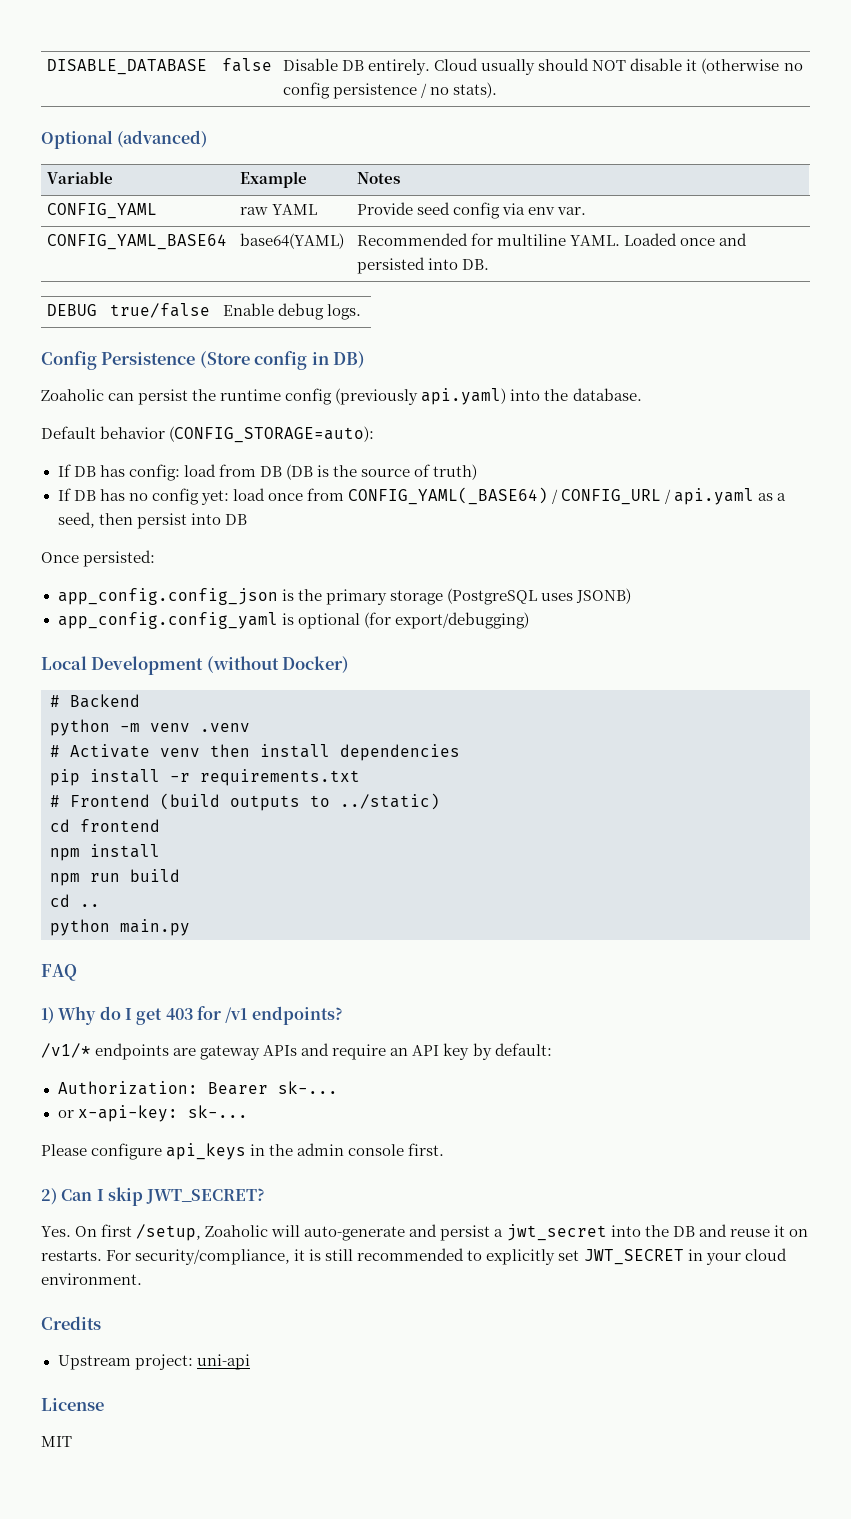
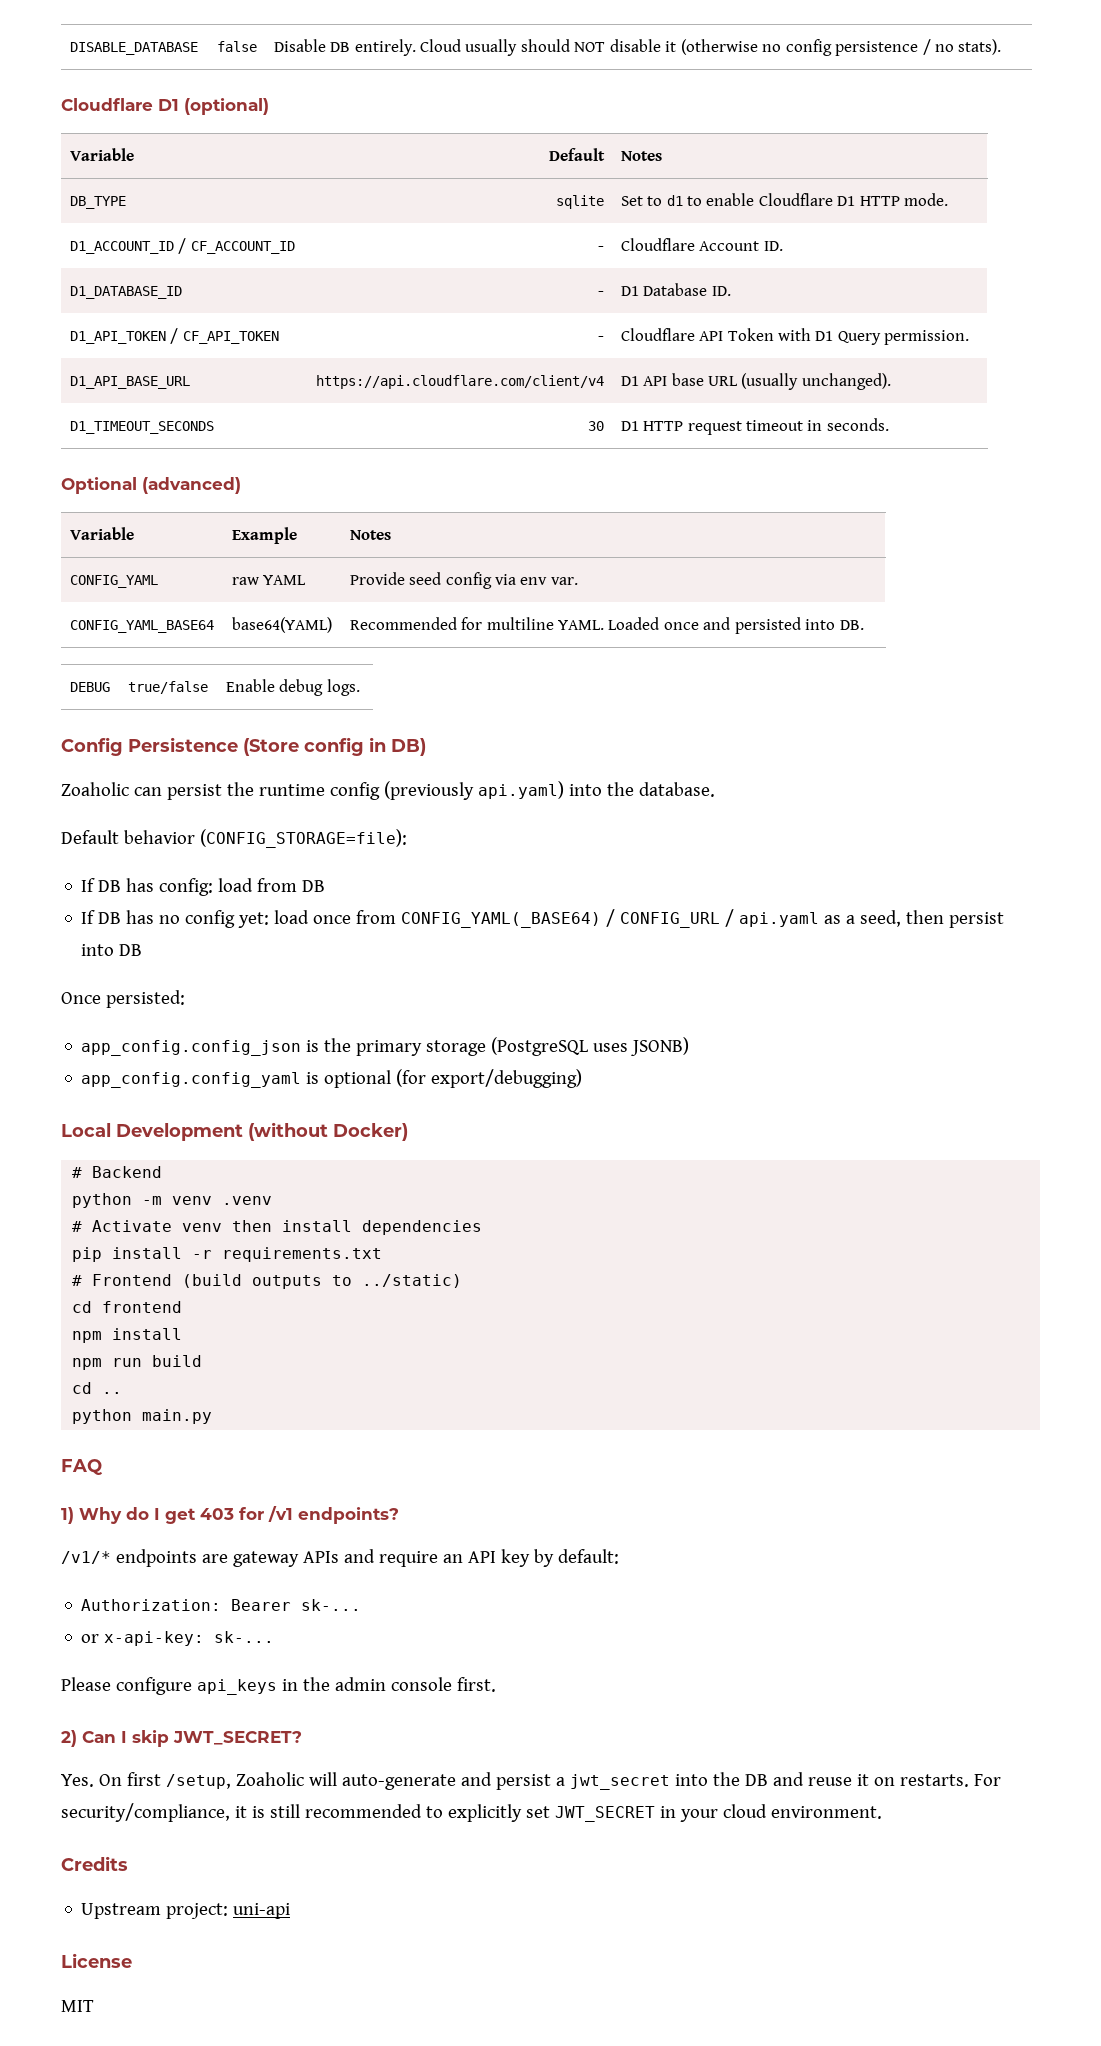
+ Cloudflare D1 (optional)
+ Variable | Default | Notes
+ DB_TYPE | sqlite | Set to d1 to enable Cloudflare D1 HTTP mode.
+ D1_ACCOUNT_ID / CF_ACCOUNT_ID | - | Cloudflare Account ID.
+ D1_DATABASE_ID | - | D1 Database ID.
+ D1_API_TOKEN / CF_API_TOKEN | - | Cloudflare API Token with D1 Query permission.
+ D1_API_BASE_URL | https://api.cloudflare.com/client/v4 | D1 API base URL (usually unchanged).
+ D1_TIMEOUT_SECONDS | 30 | D1 HTTP request timeout in seconds.
- Default behavior (CONFIG_STORAGE=auto):
+ Default behavior (CONFIG_STORAGE=file):
- If DB has config: load from DB (DB is the source of truth)
+ If DB has config: load from DB

